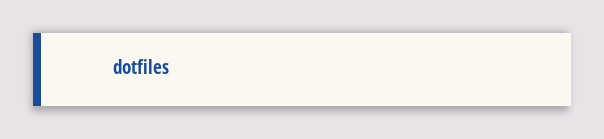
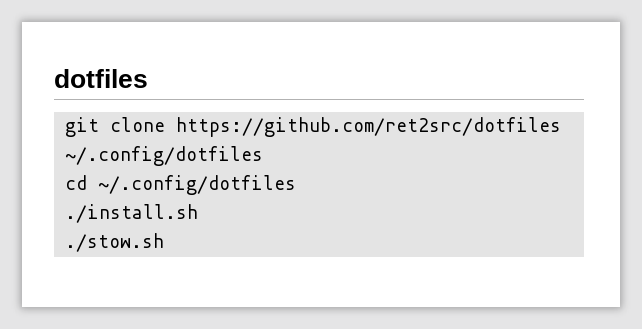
+ git clone https://github.com/ret2src/dotfiles ~/.config/dotfiles
+ cd ~/.config/dotfiles
+ ./install.sh
+ ./stow.sh

